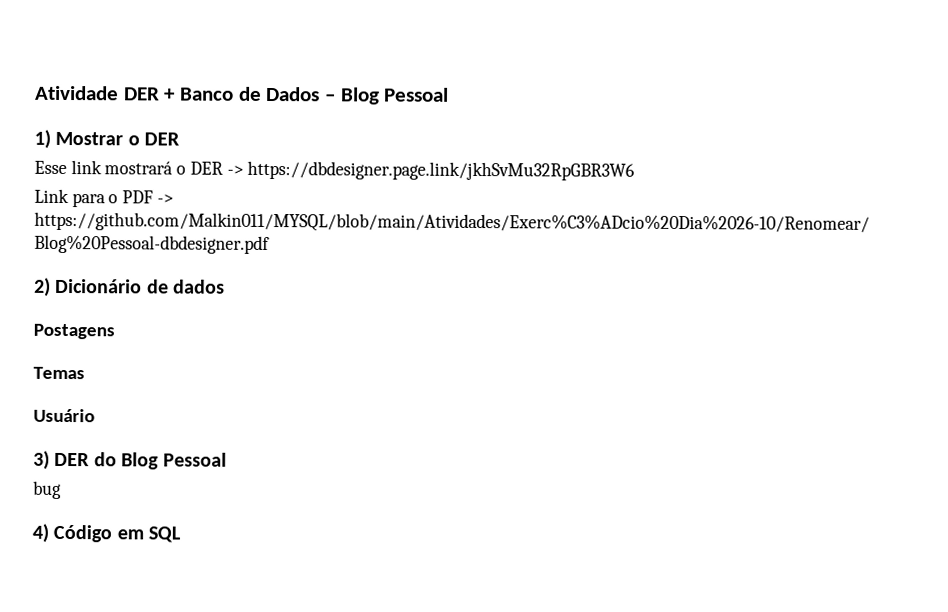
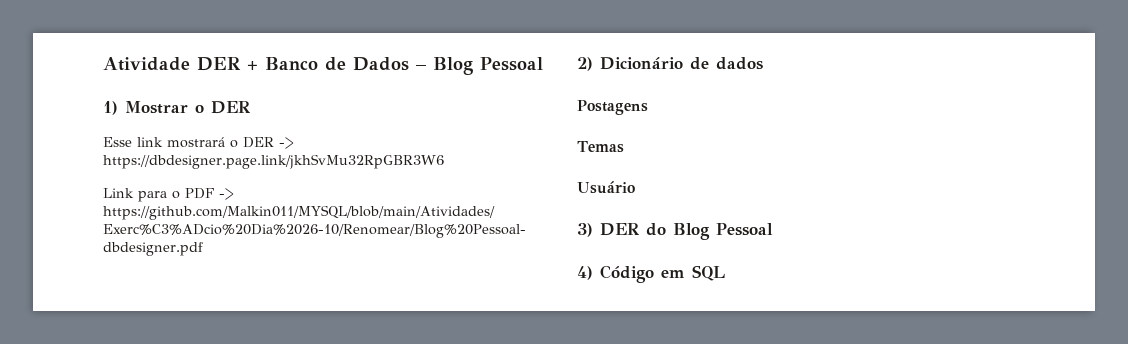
- bug

